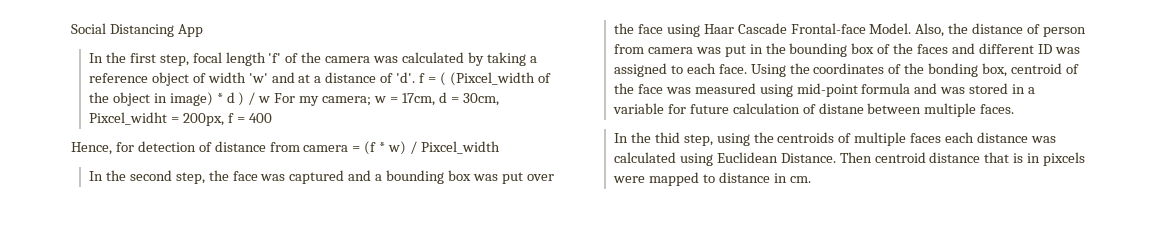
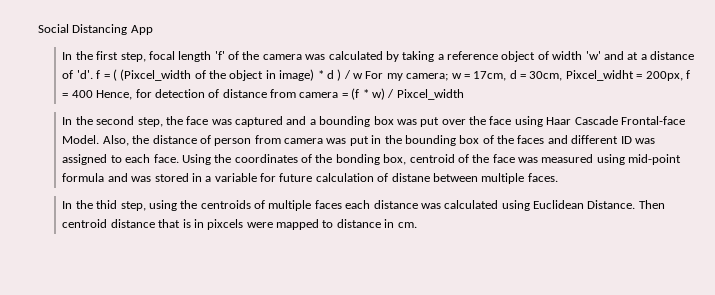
- w = 17cm, d = 30cm, Pixcel_widht = 200px, f = 400
- Hence, for detection of distance from camera = (f * w) / Pixcel_width
+ w = 17cm, d = 30cm, Pixcel_widht = 200px, f = 400 Hence, for detection of distance from camera = (f * w) / Pixcel_width

